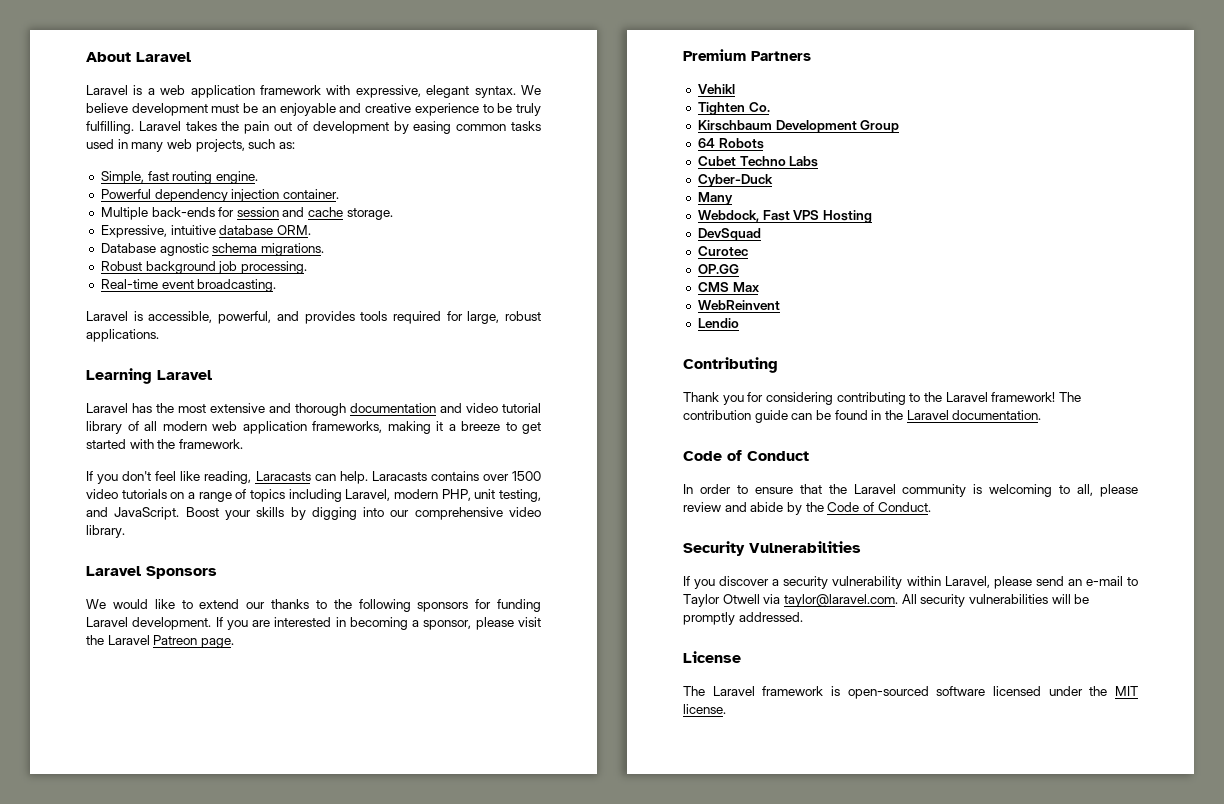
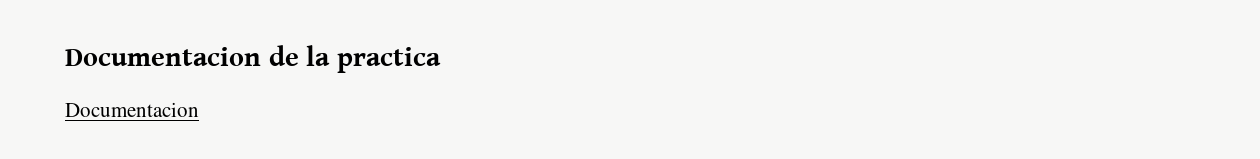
- About Laravel
- Laravel is a web application framework with expressive, elegant syntax. We believe development must be an enjoyable and creative experience to be truly fulfilling. Laravel takes the pain out of development by easing common tasks used in many web projects, such as:
- Simple, fast routing engine.
- Powerful dependency injection container.
- Multiple back-ends for session and cache storage.
- Expressive, intuitive database ORM.
- Database agnostic schema migrations.
- Robust background job processing.
- Real-time event broadcasting.
- Laravel is accessible, powerful, and provides tools required for large, robust applications.
- Learning Laravel
- Laravel has the most extensive and thorough documentation and video tutorial library of all modern web application frameworks, making it a breeze to get started with the framework.
- If you don't feel like reading, Laracasts can help. Laracasts contains over 1500 video tutorials on a range of topics including Laravel, modern PHP, unit testing, and JavaScript. Boost your skills by digging into our comprehensive video library.
- Laravel Sponsors
- We would like to extend our thanks to the following sponsors for funding Laravel development. If you are interested in becoming a sponsor, please visit the Laravel Patreon page.
- Premium Partners
- Vehikl
- Tighten Co.
- Kirschbaum Development Group
- 64 Robots
- Cubet Techno Labs
- Cyber-Duck
- Many
- Webdock, Fast VPS Hosting
- DevSquad
- Curotec
- OP.GG
- CMS Max
- WebReinvent
- Lendio
- Contributing
- Thank you for considering contributing to the Laravel framework! The contribution guide can be found in the Laravel documentation.
- Code of Conduct
- In order to ensure that the Laravel community is welcoming to all, please review and abide by the Code of Conduct.
- Security Vulnerabilities
- If you discover a security vulnerability within Laravel, please send an e-mail to Taylor Otwell via taylor@laravel.com. All security vulnerabilities will be promptly addressed.
- License
- The Laravel framework is open-sourced software licensed under the MIT license.
+ Documentacion de la practica
+ Documentacion

